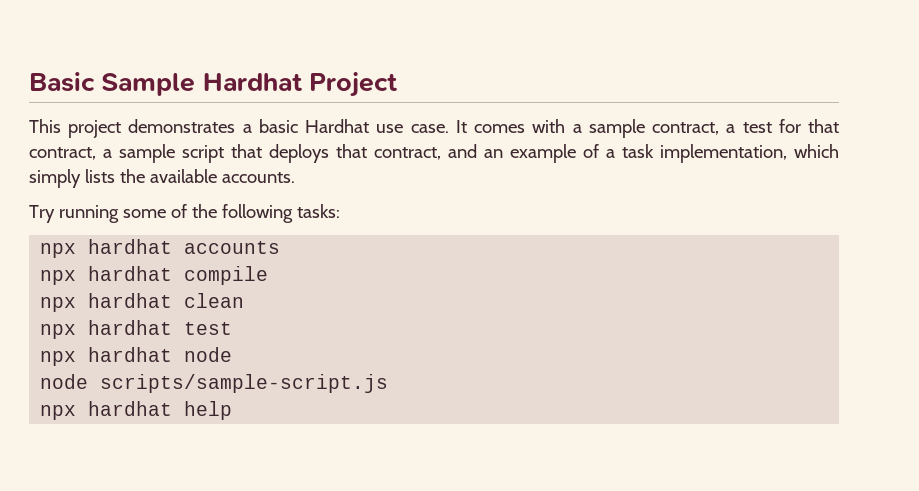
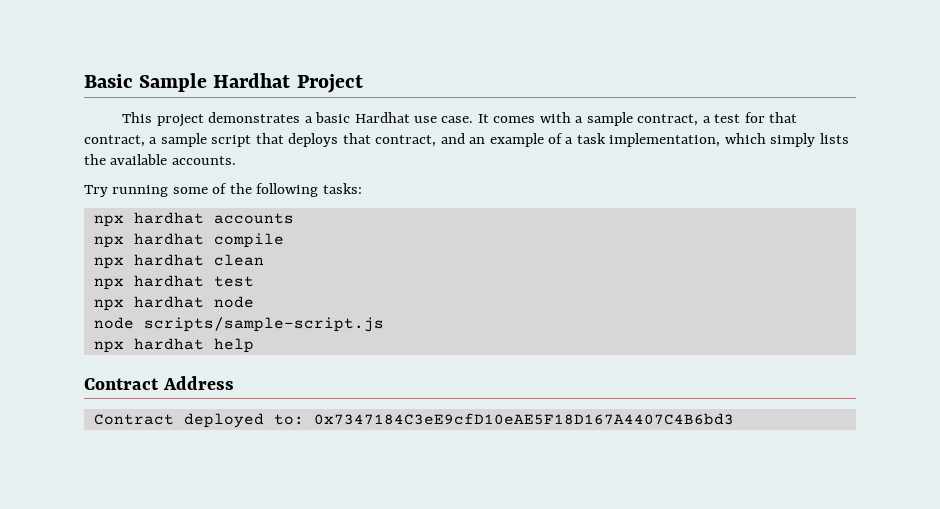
+ Contract Address
+ Contract deployed to: 0x7347184C3eE9cfD10eAE5F18D167A4407C4B6bd3

